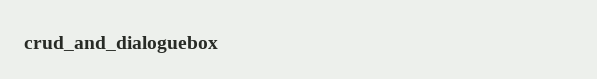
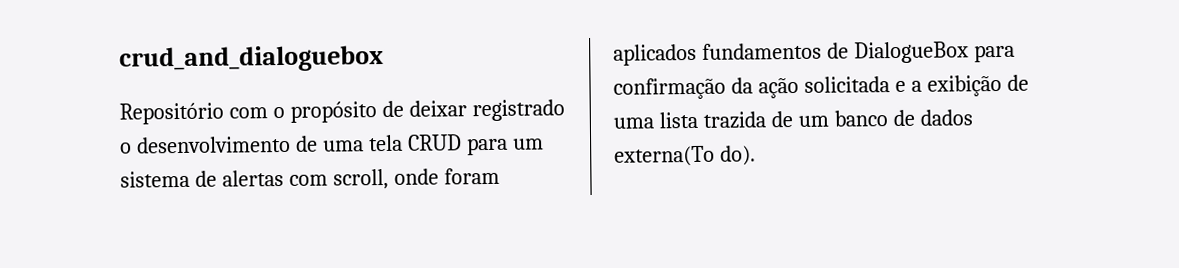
+ Repositório com o propósito de deixar registrado o desenvolvimento de uma tela CRUD para um sistema de alertas com scroll, onde foram aplicados fundamentos de DialogueBox para confirmação da ação solicitada e a exibição de uma lista trazida de um banco de dados externa(To do).

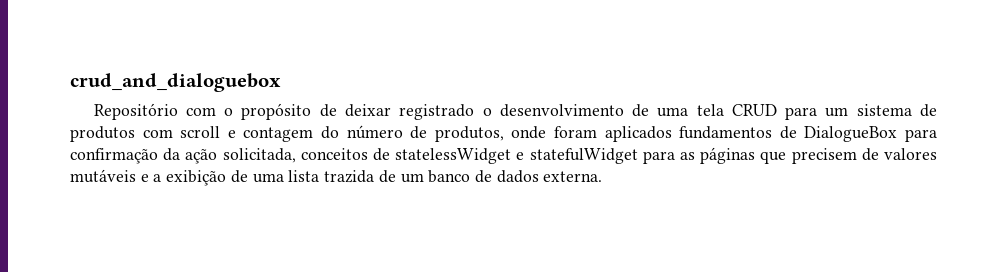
- Repositório com o propósito de deixar registrado o desenvolvimento de uma tela CRUD para um sistema de alertas com scroll, onde foram aplicados fundamentos de DialogueBox para confirmação da ação solicitada e a exibição de uma lista trazida de um banco de dados externa(To do).
+ Repositório com o propósito de deixar registrado o desenvolvimento de uma tela CRUD para um sistema de produtos com scroll e contagem do número de produtos, onde foram aplicados fundamentos de DialogueBox para confirmação da ação solicitada, conceitos de statelessWidget e statefulWidget para as páginas que precisem de valores mutáveis e a exibição de uma lista trazida de um banco de dados externa.

